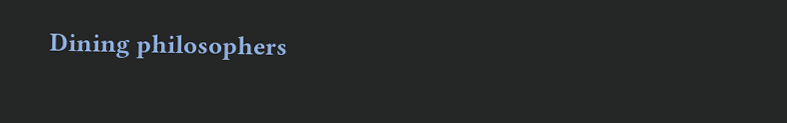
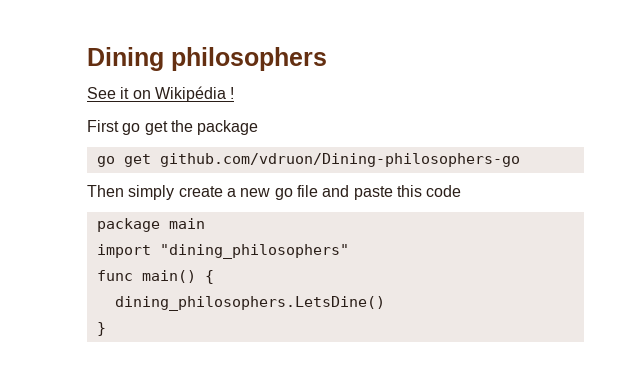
+ See it on Wikipédia !
+ First go get the package
+ go get github.com/vdruon/Dining-philosophers-go
+ Then simply create a new go file and paste this code
+ package main
+ import "dining_philosophers"
+ func main() {
+ dining_philosophers.LetsDine()
+ }

